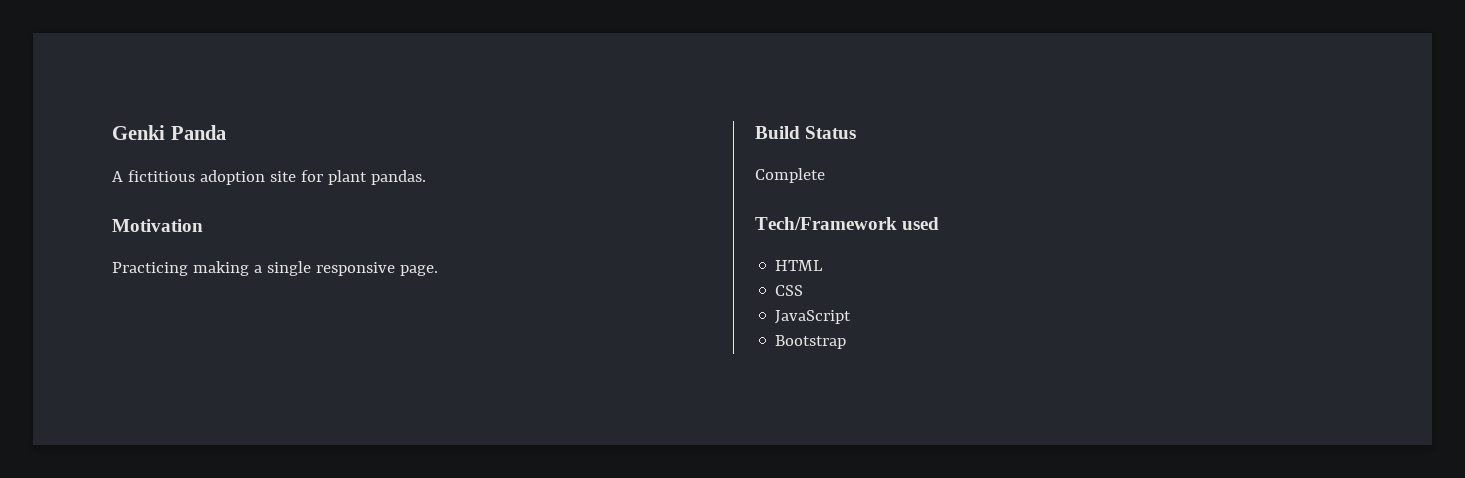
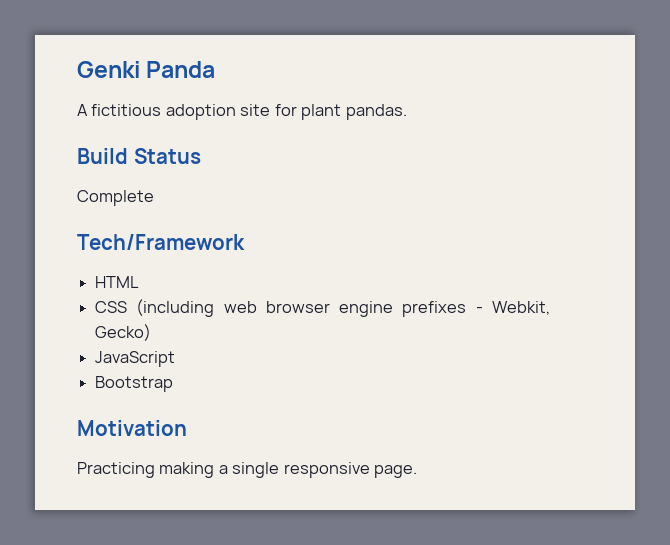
+ Build Status
+ Complete
+ Tech/Framework
+ HTML
+ CSS (including web browser engine prefixes - Webkit, Gecko)
+ JavaScript
+ Bootstrap
- Build Status
- Complete
- Tech/Framework used
- HTML
- CSS
- JavaScript
- Bootstrap

